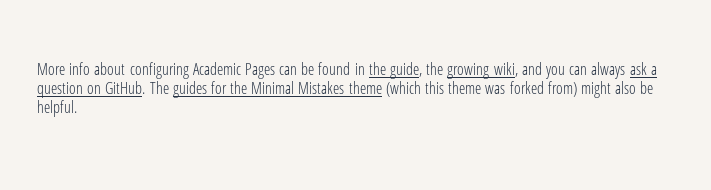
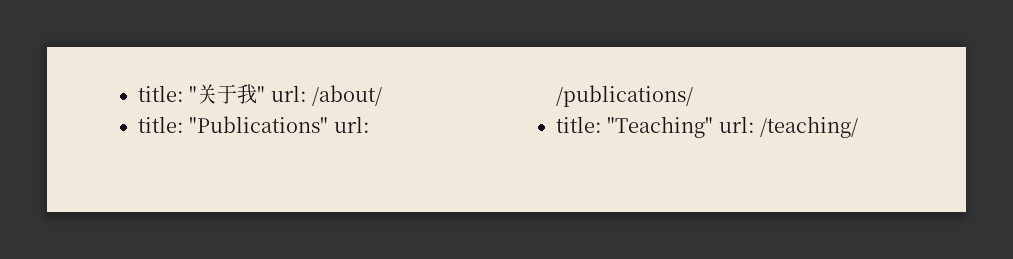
- More info about configuring Academic Pages can be found in the guide, the growing wiki, and you can always ask a question on GitHub. The guides for the Minimal Mistakes theme (which this theme was forked from) might also be helpful.
+ title: "关于我" url: /about/
+ title: "Publications" url: /publications/
+ title: "Teaching" url: /teaching/

